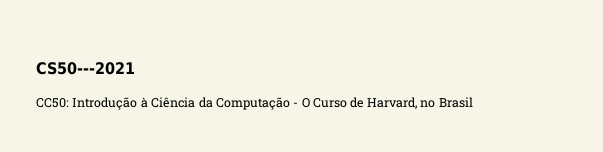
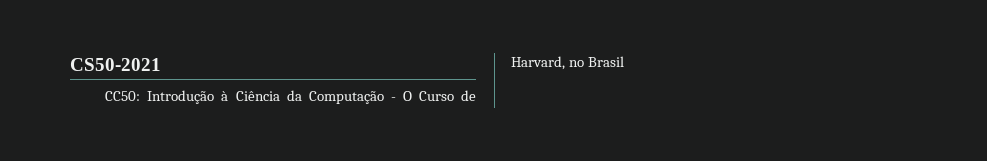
- CS50---2021
+ CS50-2021

